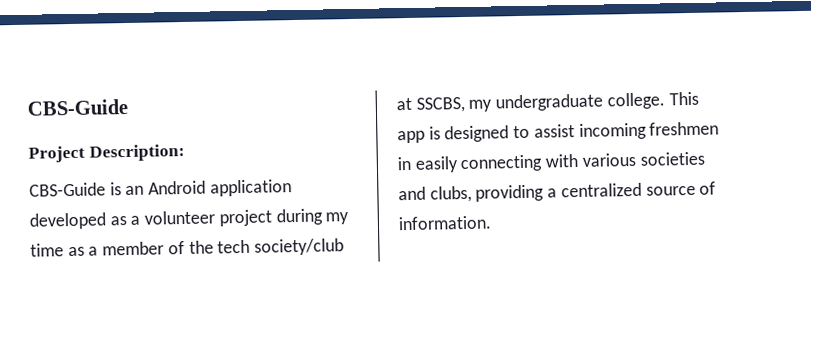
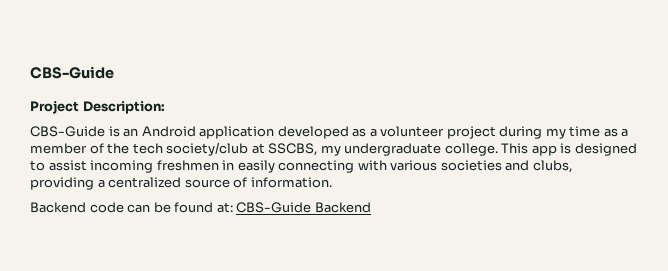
+ Backend code can be found at: CBS-Guide Backend

